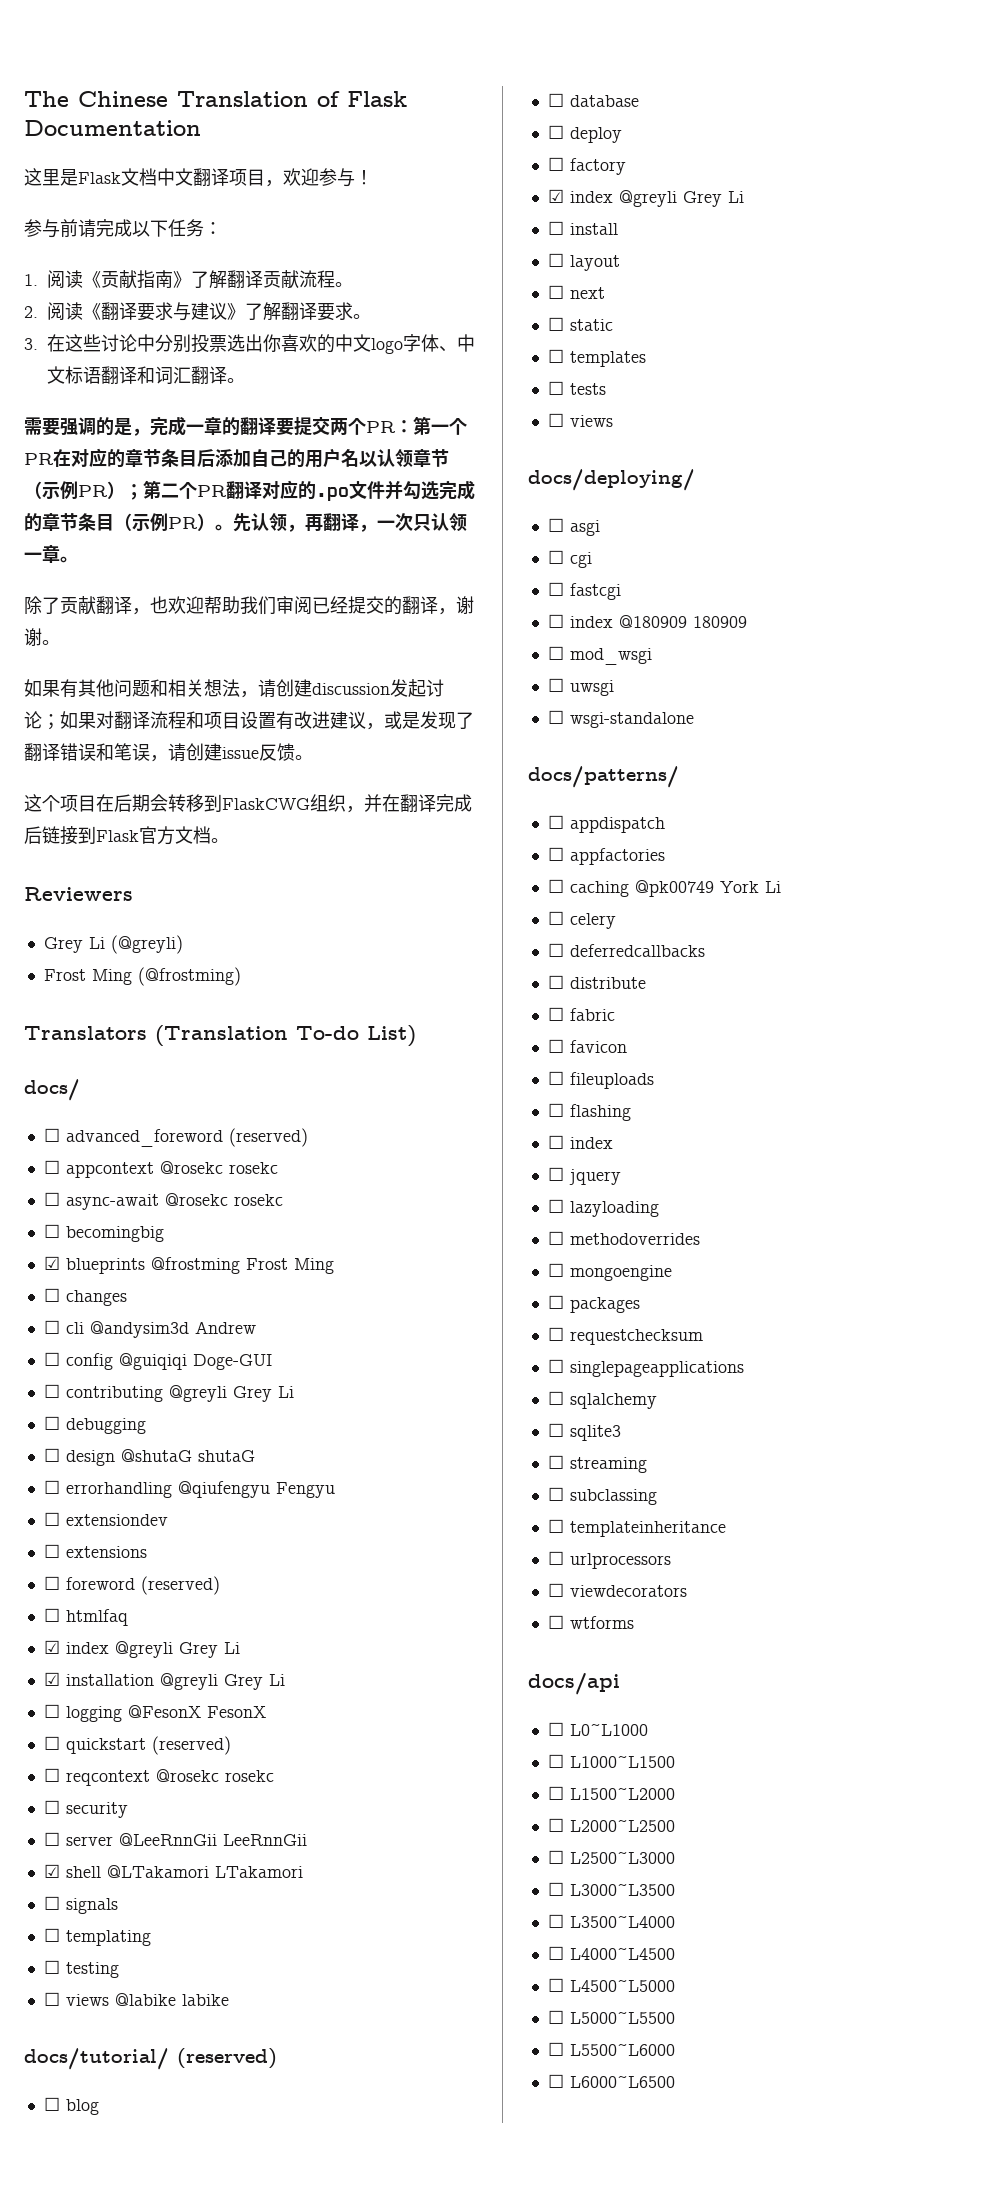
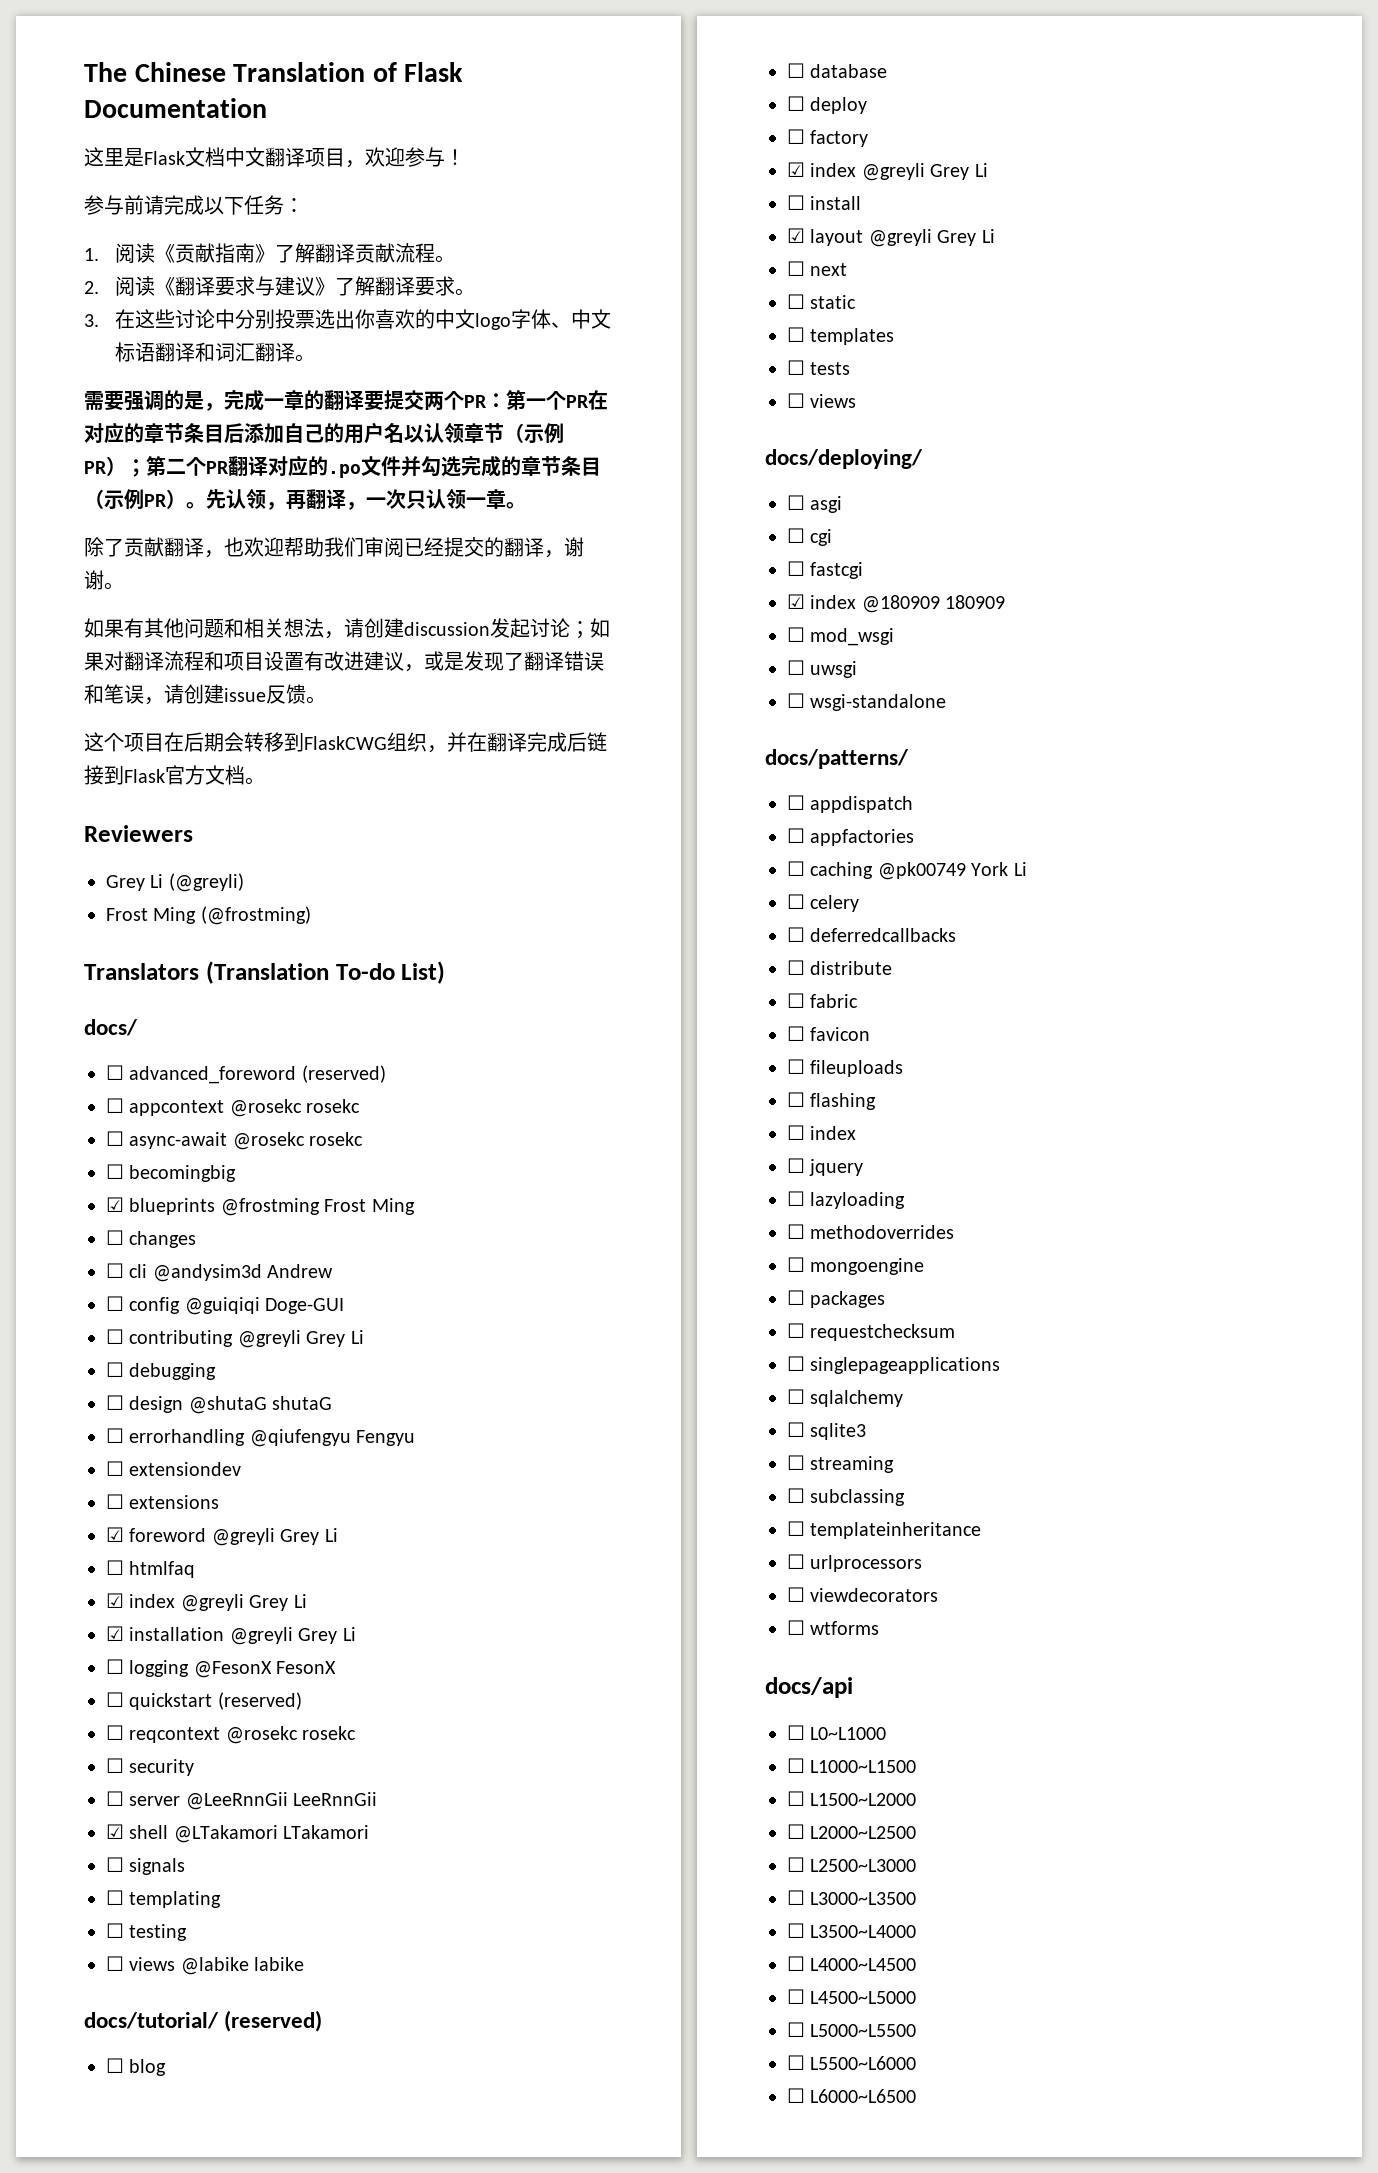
- ☐ foreword (reserved)
+ ☑ foreword @greyli Grey Li
- ☐ layout
+ ☑ layout @greyli Grey Li
- ☐ index @180909 180909
+ ☑ index @180909 180909

